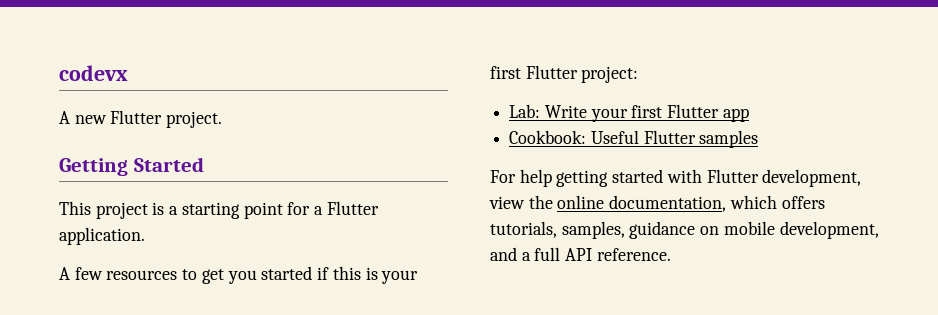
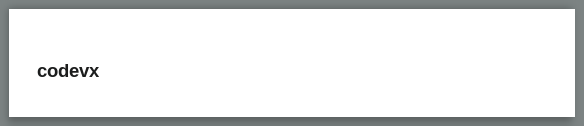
- A new Flutter project.
- Getting Started
- This project is a starting point for a Flutter application.
- A few resources to get you started if this is your first Flutter project:
- Lab: Write your first Flutter app
- Cookbook: Useful Flutter samples
- For help getting started with Flutter development, view the online documentation, which offers tutorials, samples, guidance on mobile development, and a full API reference.

